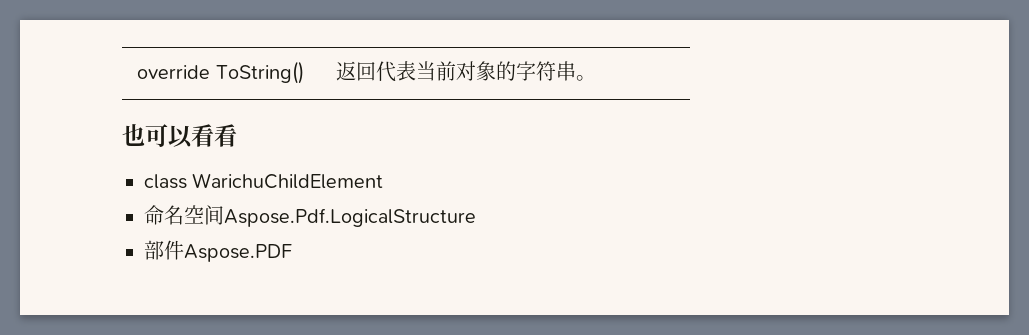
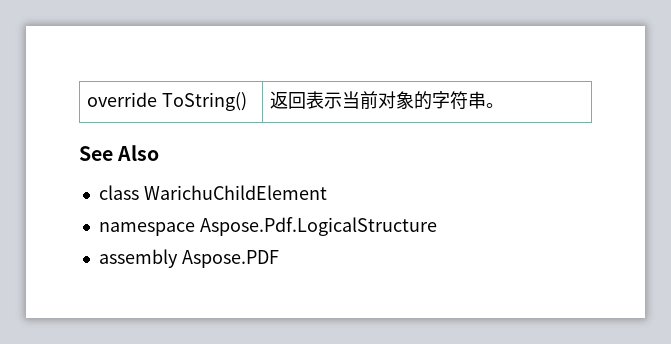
- override ToString() | 返回代表当前对象的字符串。
+ override ToString() | 返回表示当前对象的字符串。
- 也可以看看
+ See Also
- 命名空间Aspose.Pdf.LogicalStructure
+ namespace Aspose.Pdf.LogicalStructure
- 部件Aspose.PDF
+ assembly Aspose.PDF

